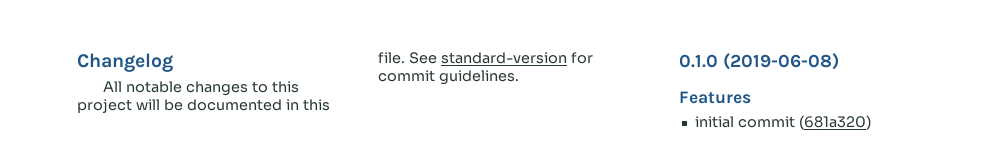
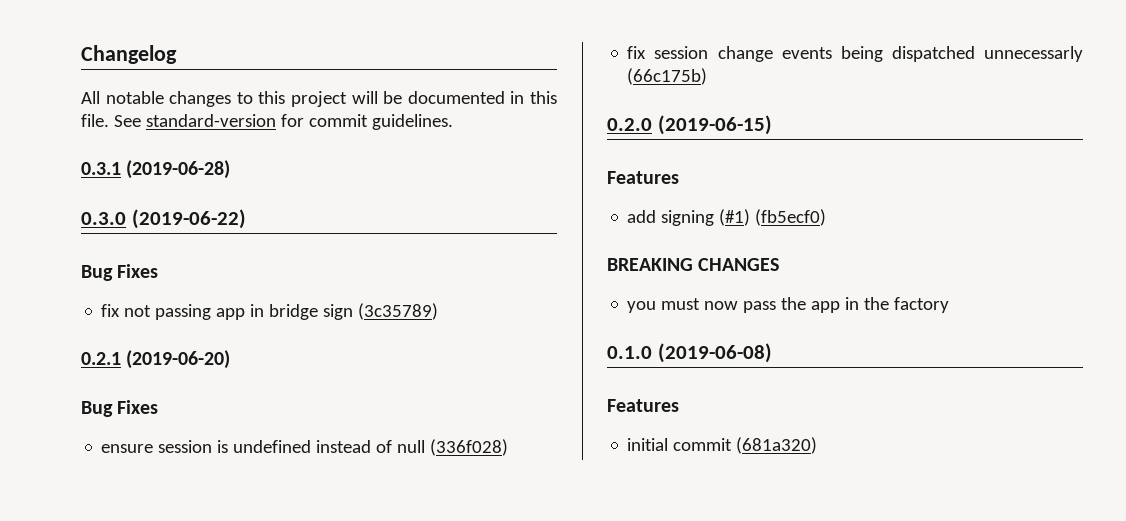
+ 0.3.1 (2019-06-28)
+ 0.3.0 (2019-06-22)
+ Bug Fixes
+ fix not passing app in bridge sign (3c35789)
+ 0.2.1 (2019-06-20)
+ Bug Fixes
+ ensure session is undefined instead of null (336f028)
+ fix session change events being dispatched unnecessarly (66c175b)
+ 0.2.0 (2019-06-15)
+ Features
+ add signing (#1) (fb5ecf0)
+ BREAKING CHANGES
+ you must now pass the app in the factory

